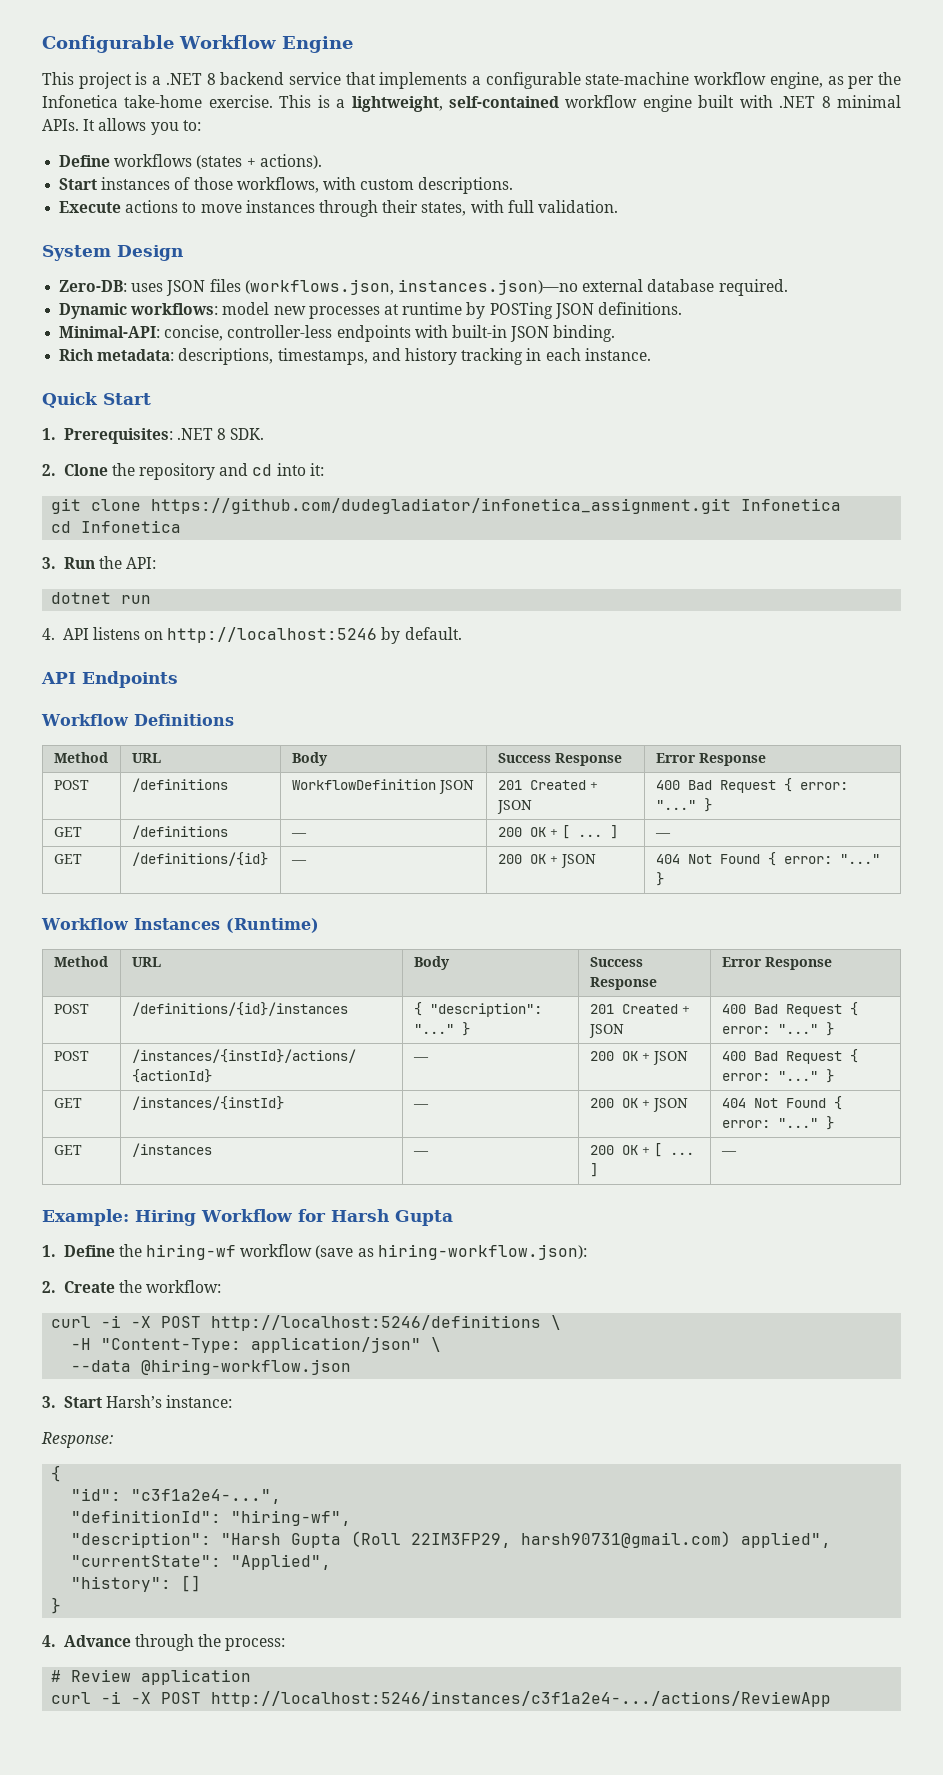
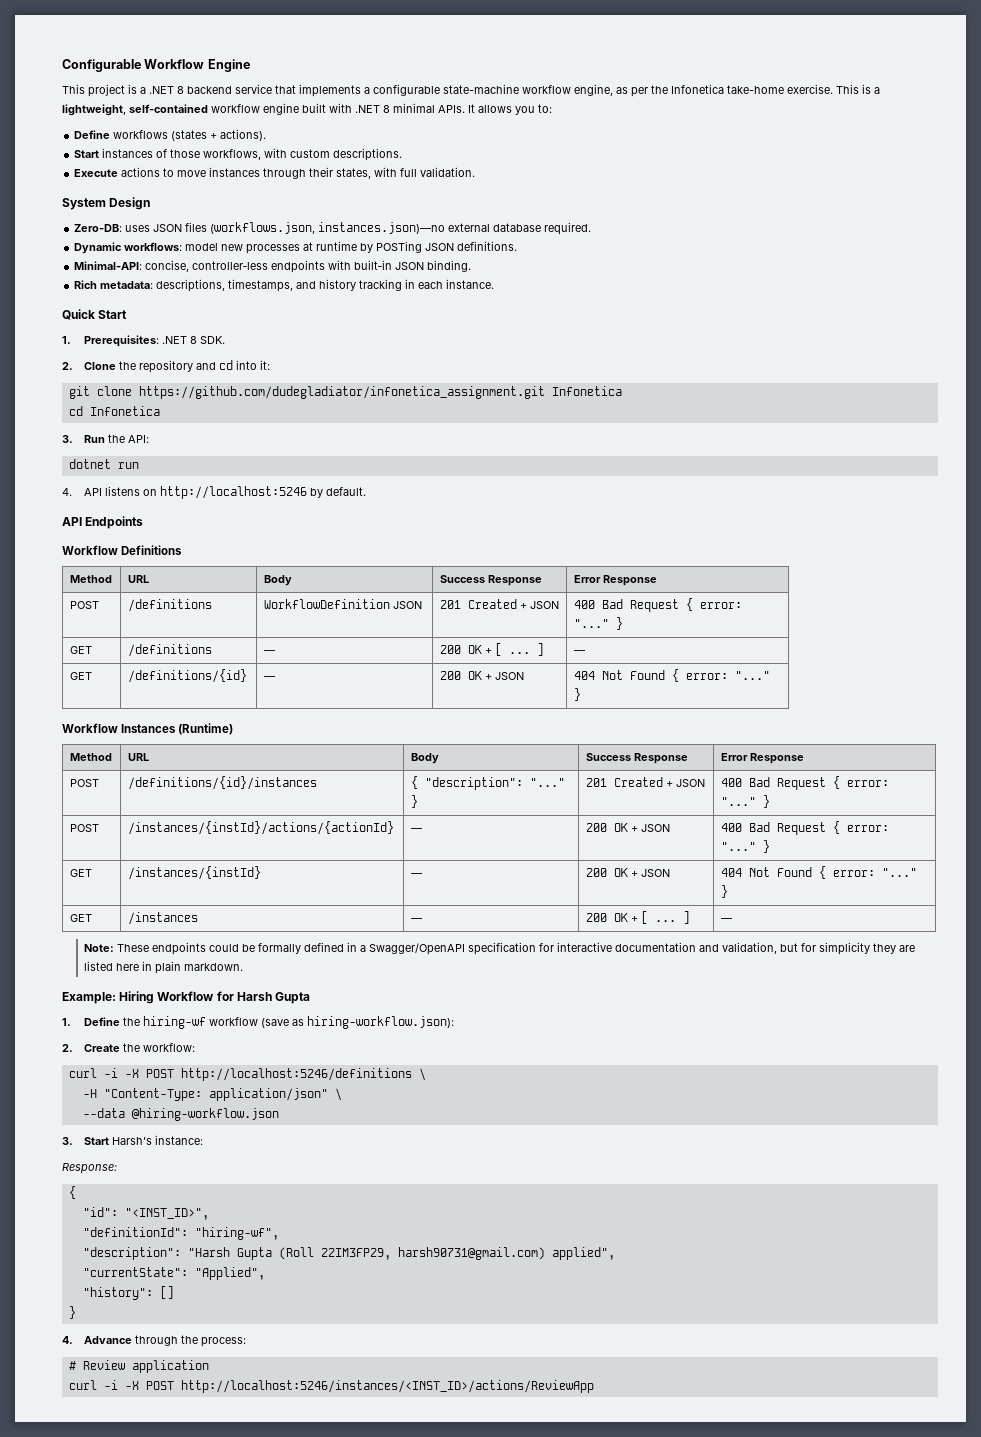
+ Note: These endpoints could be formally defined in a Swagger/OpenAPI specification for interactive documentation and validation, but for simplicity they are listed here in plain markdown.
- "id": "c3f1a2e4-...",
+ "id": "<INST_ID>",
- curl -i -X POST http://localhost:5246/instances/c3f1a2e4-.../actions/ReviewApp
+ curl -i -X POST http://localhost:5246/instances/<INST_ID>/actions/ReviewApp

